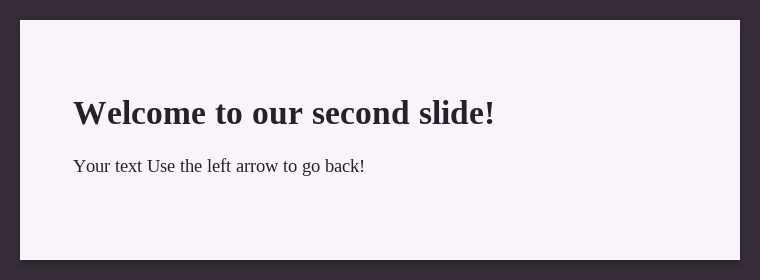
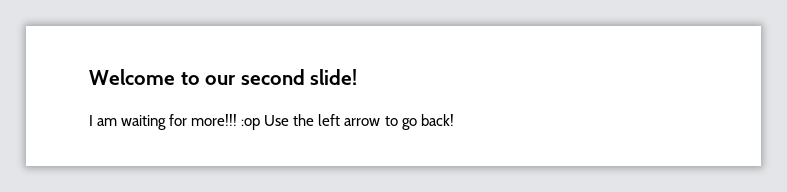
- Your text Use the left arrow to go back!
+ I am waiting for more!!! :op Use the left arrow to go back!

